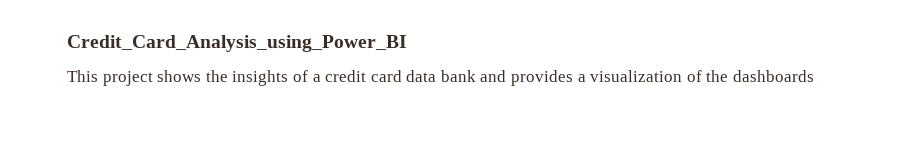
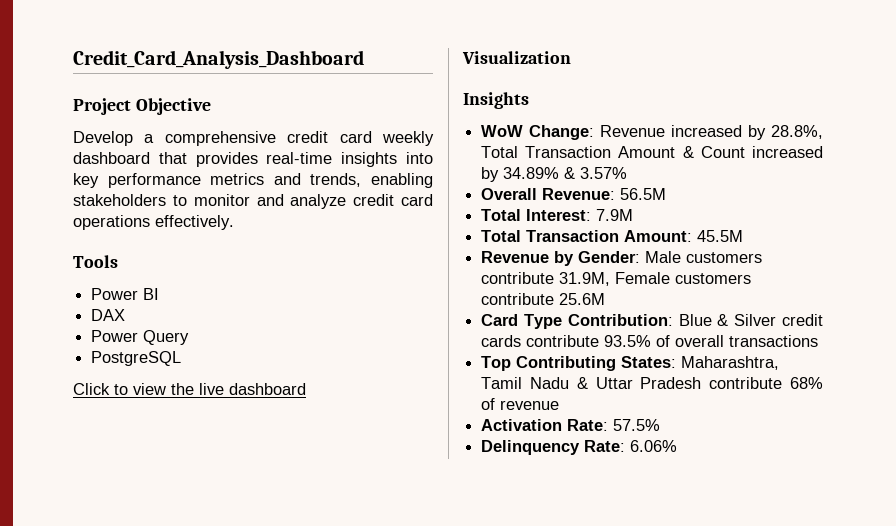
- Credit_Card_Analysis_using_Power_BI
- This project shows the insights of a credit card data bank and provides a visualization of the dashboards
+ Credit_Card_Analysis_Dashboard
+ Project Objective
+ Develop a comprehensive credit card weekly dashboard that provides real-time insights into key performance metrics and trends, enabling stakeholders to monitor and analyze credit card operations effectively.
+ Tools
+ Power BI
+ DAX
+ Power Query
+ PostgreSQL
+ Click to view the live dashboard
+ Visualization
+ Insights
+ WoW Change: Revenue increased by 28.8%, Total Transaction Amount & Count increased by 34.89% & 3.57%
+ Overall Revenue: 56.5M
+ Total Interest: 7.9M
+ Total Transaction Amount: 45.5M
+ Revenue by Gender: Male customers contribute 31.9M, Female customers contribute 25.6M
+ Card Type Contribution: Blue & Silver credit cards contribute 93.5% of overall transactions
+ Top Contributing States: Maharashtra, Tamil Nadu & Uttar Pradesh contribute 68% of revenue
+ Activation Rate: 57.5%
+ Delinquency Rate: 6.06%

